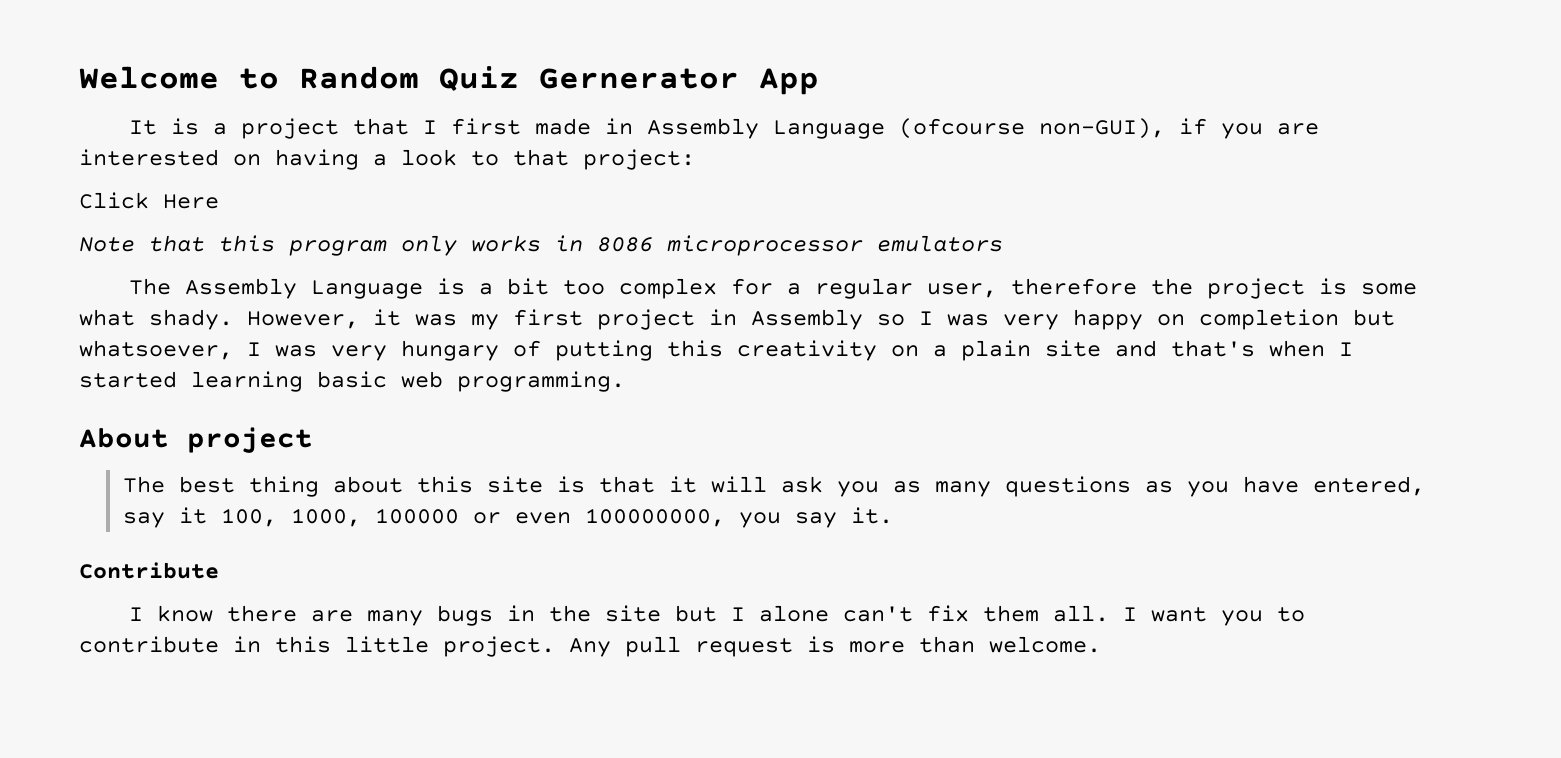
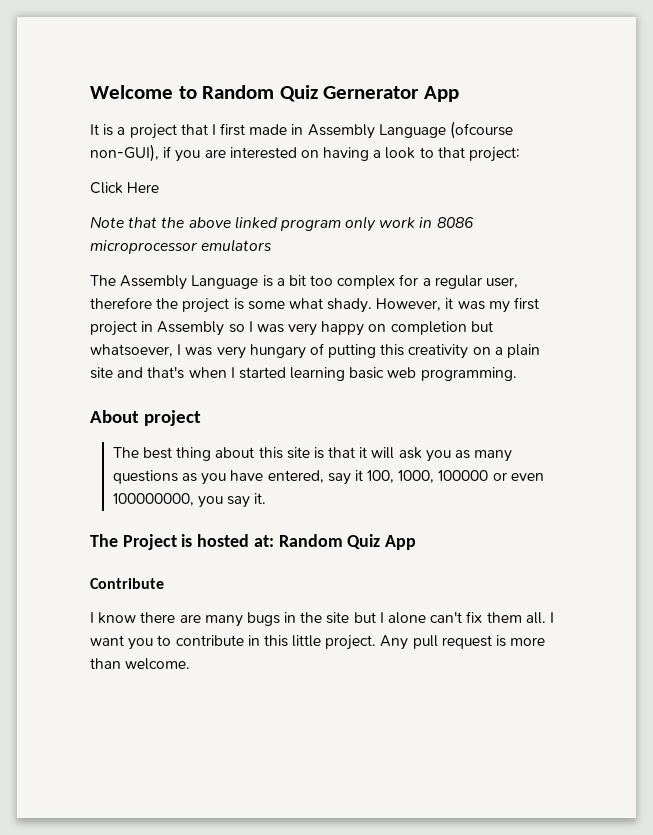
- Note that this program only works in 8086 microprocessor emulators
+ Note that the above linked program only work in 8086 microprocessor emulators
+ The Project is hosted at: Random Quiz App

